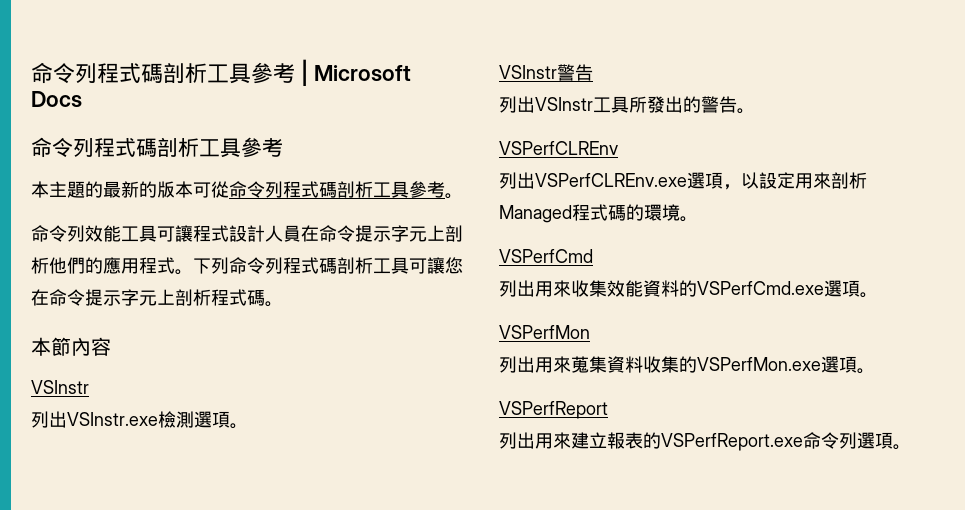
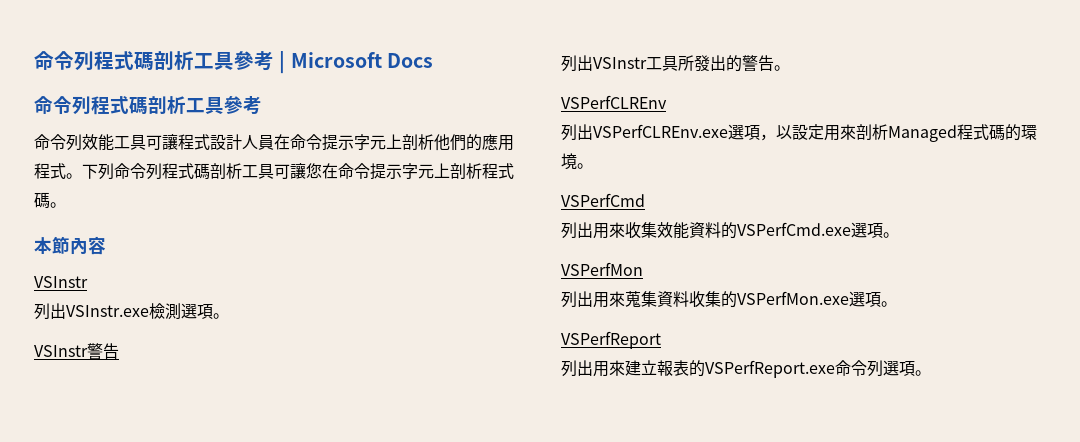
- 本主題的最新的版本可從命令列程式碼剖析工具參考。

